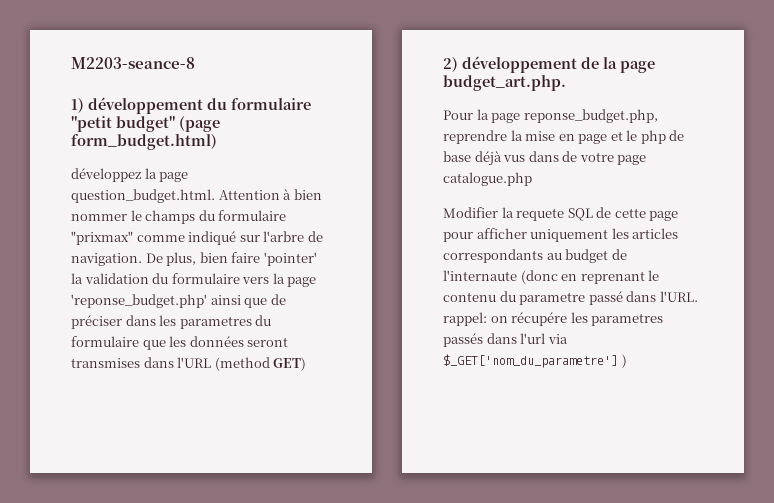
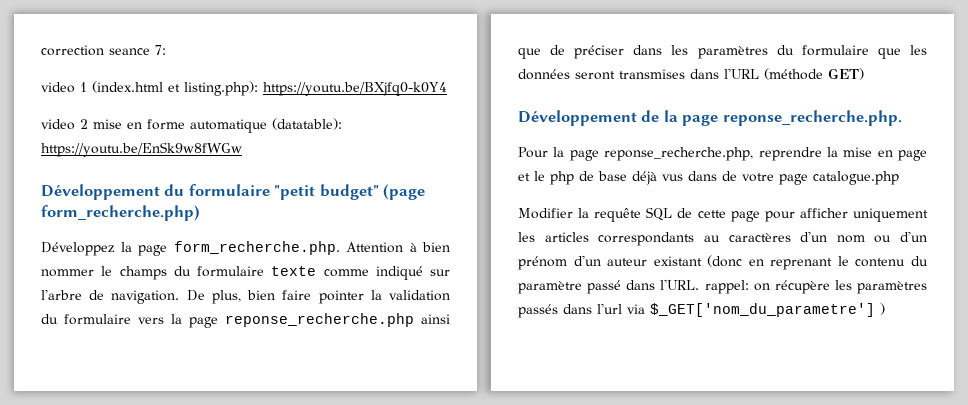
- M2203-seance-8
- 1) développement du formulaire "petit budget" (page form_budget.html)
- développez la page question_budget.html. Attention à bien nommer le champs du formulaire "prixmax" comme indiqué sur l'arbre de navigation.
+ correction seance 7:
+ video 1 (index.html et listing.php): https://youtu.be/BXjfq0-k0Y4
+ video 2 mise en forme automatique (datatable): https://youtu.be/EnSk9w8fWGw
+ Développement du formulaire "petit budget" (page form_recherche.php)
+ Développez la page form_recherche.php. Attention à bien nommer le champs du formulaire texte comme indiqué sur l'arbre de navigation.
- De plus, bien faire 'pointer' la validation du formulaire vers la page 'reponse_budget.php' ainsi que de préciser dans les parametres du formulaire que les données seront transmises dans l'URL (method GET)
+ De plus, bien faire pointer la validation du formulaire vers la page reponse_recherche.php ainsi que de préciser dans les paramètres du formulaire que les données seront transmises dans l'URL (méthode GET)
- 2) développement de la page budget_art.php.
+ Développement de la page reponse_recherche.php.
- Pour la page reponse_budget.php, reprendre la mise en page et le php de base déjà vus dans de votre page catalogue.php
+ Pour la page reponse_recherche.php, reprendre la mise en page et le php de base déjà vus dans de votre page catalogue.php
- Modifier la requete SQL de cette page pour afficher uniquement les articles correspondants au budget de l'internaute (donc en reprenant le contenu du parametre passé dans l'URL. rappel: on récupére les parametres passés dans l'url via $_GET['nom_du_parametre'] )
+ Modifier la requête SQL de cette page pour afficher uniquement les articles correspondants au caractères d'un nom ou d'un prénom d'un auteur existant (donc en reprenant le contenu du paramètre passé dans l'URL. rappel: on récupère les paramètres passés dans l'url via $_GET['nom_du_parametre'] )

